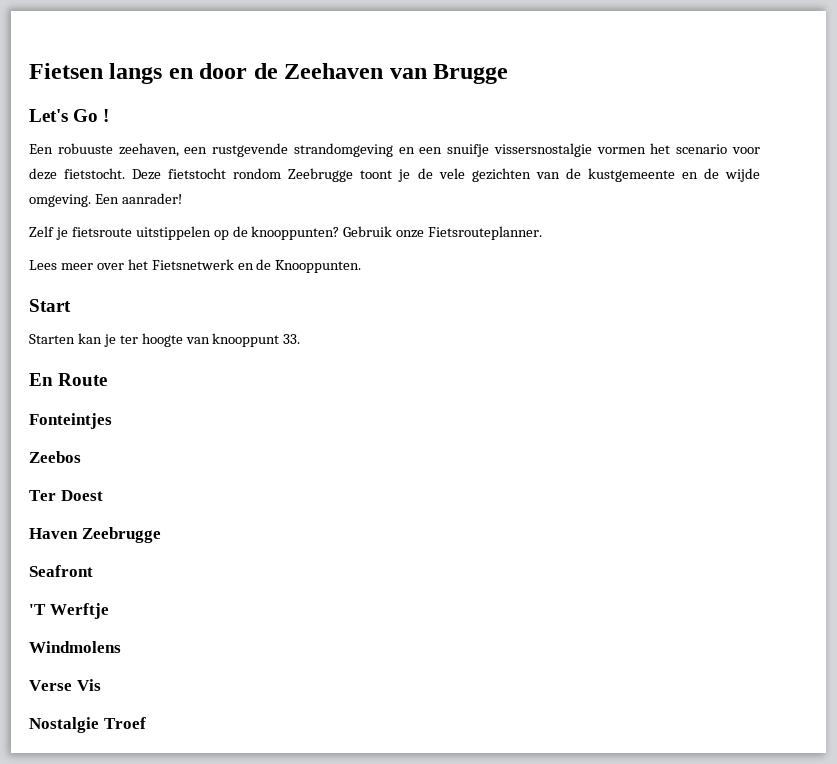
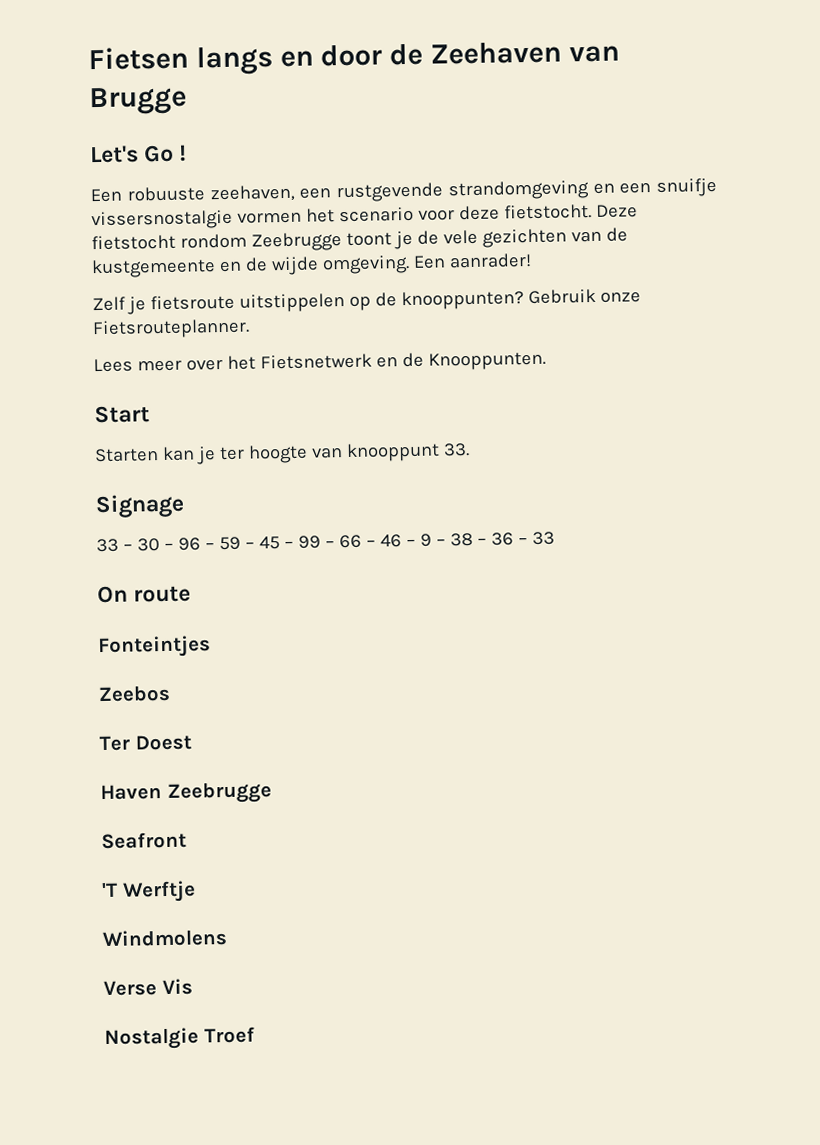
- En Route
+ Signage
+ 33 – 30 – 96 – 59 – 45 – 99 – 66 – 46 – 9 – 38 – 36 – 33
+ On route

